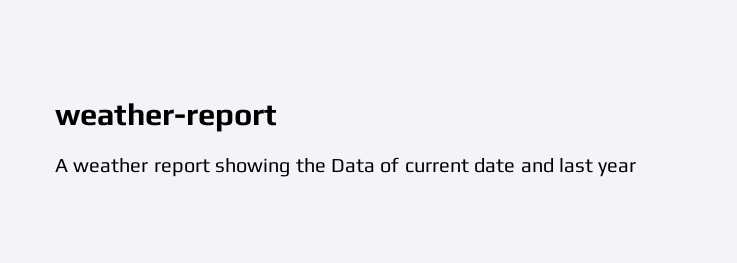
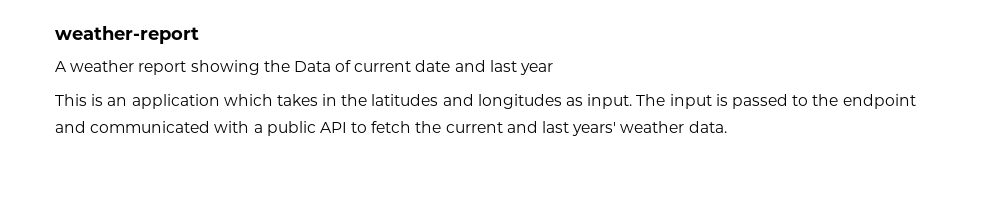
+ This is an application which takes in the latitudes and longitudes as input. The input is passed to the endpoint and communicated with a public API to fetch the current and last years' weather data.

